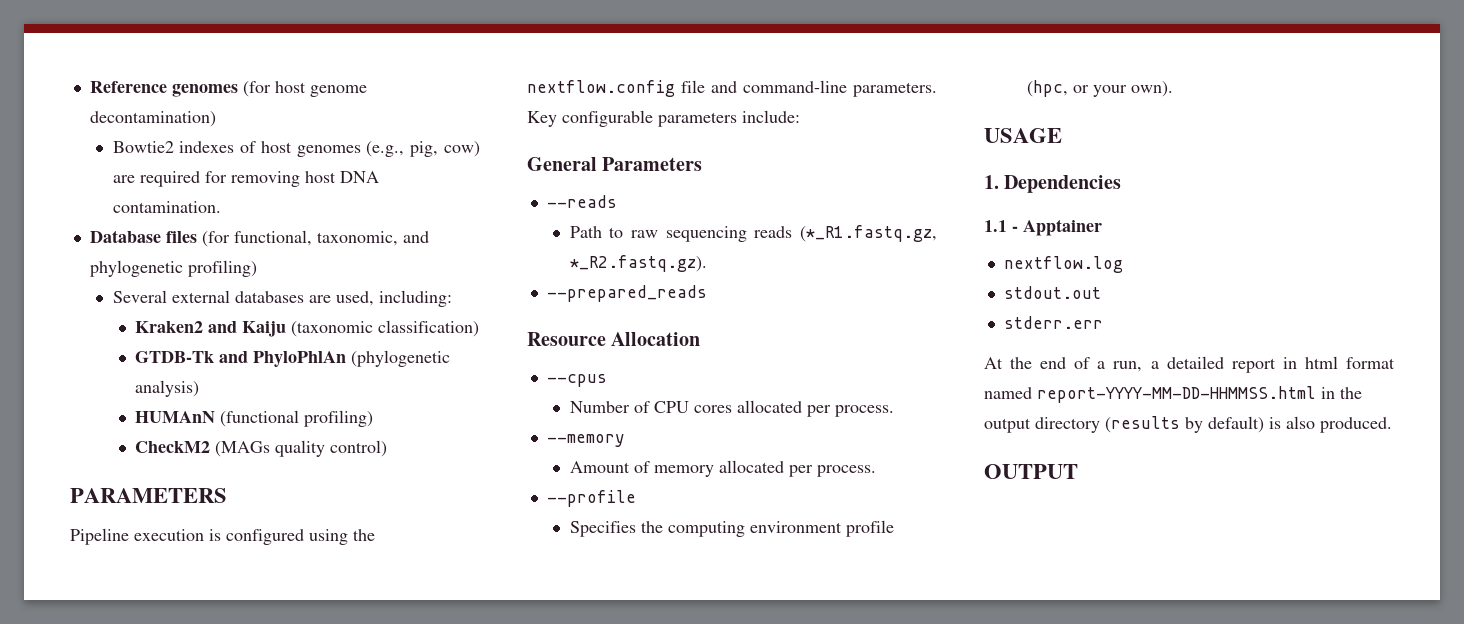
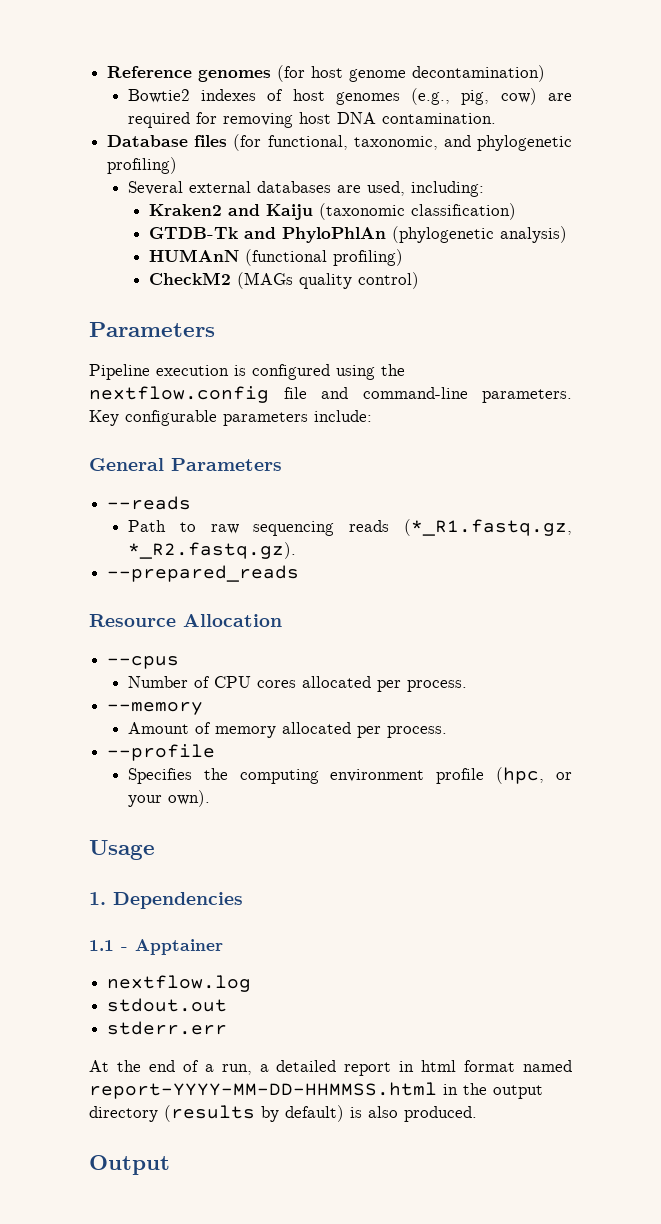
  CheckM2 (MAGs quality control)
- PARAMETERS
+ Parameters
- USAGE
+ Usage
- OUTPUT
+ Output

